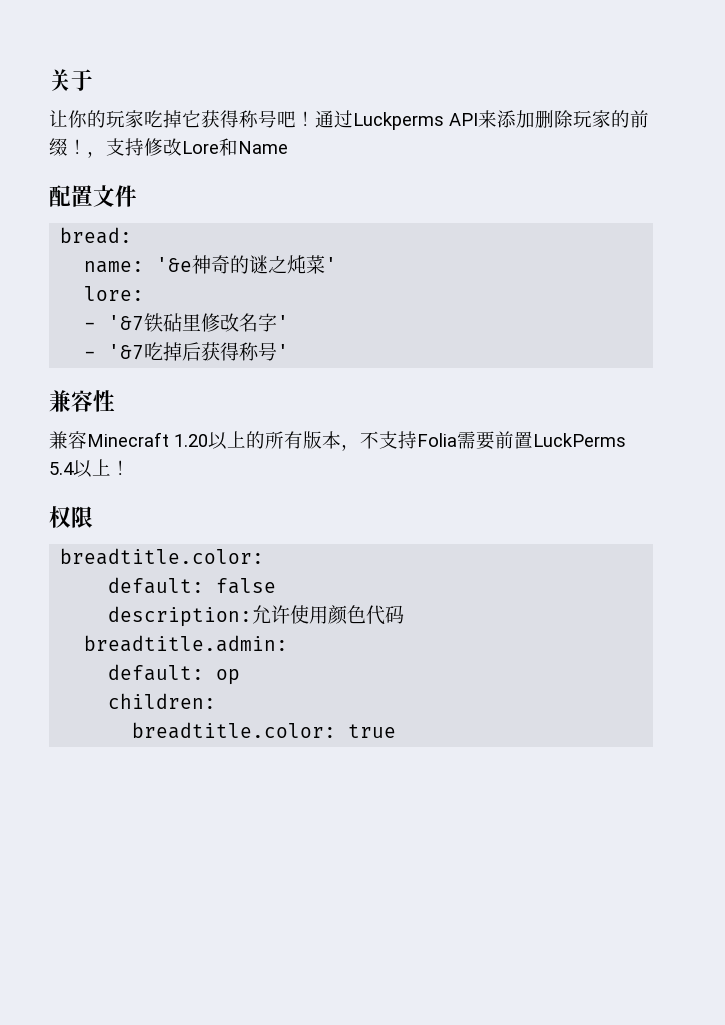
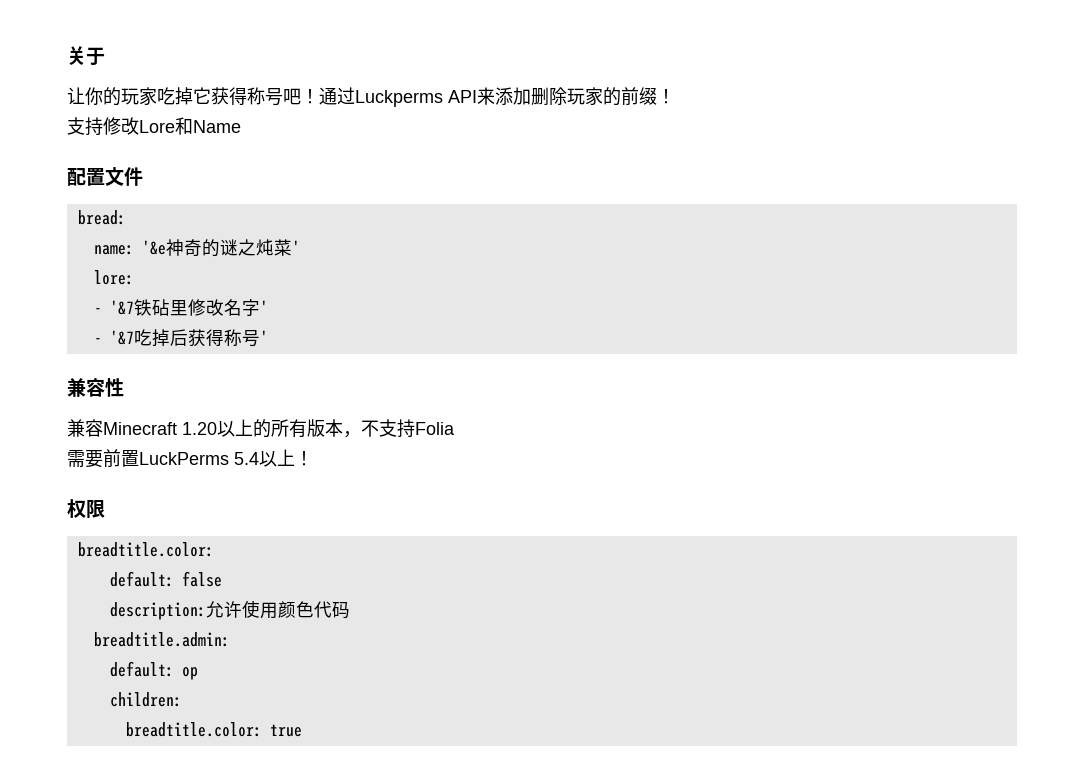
- 通过Luckperms API来添加删除玩家的前缀！，支持修改Lore和Name
+ 通过Luckperms API来添加删除玩家的前缀！
+ 支持修改Lore和Name
- 兼容Minecraft 1.20以上的所有版本，不支持Folia需要前置LuckPerms 5.4以上！
+ 兼容Minecraft 1.20以上的所有版本，不支持Folia
+ 需要前置LuckPerms 5.4以上！

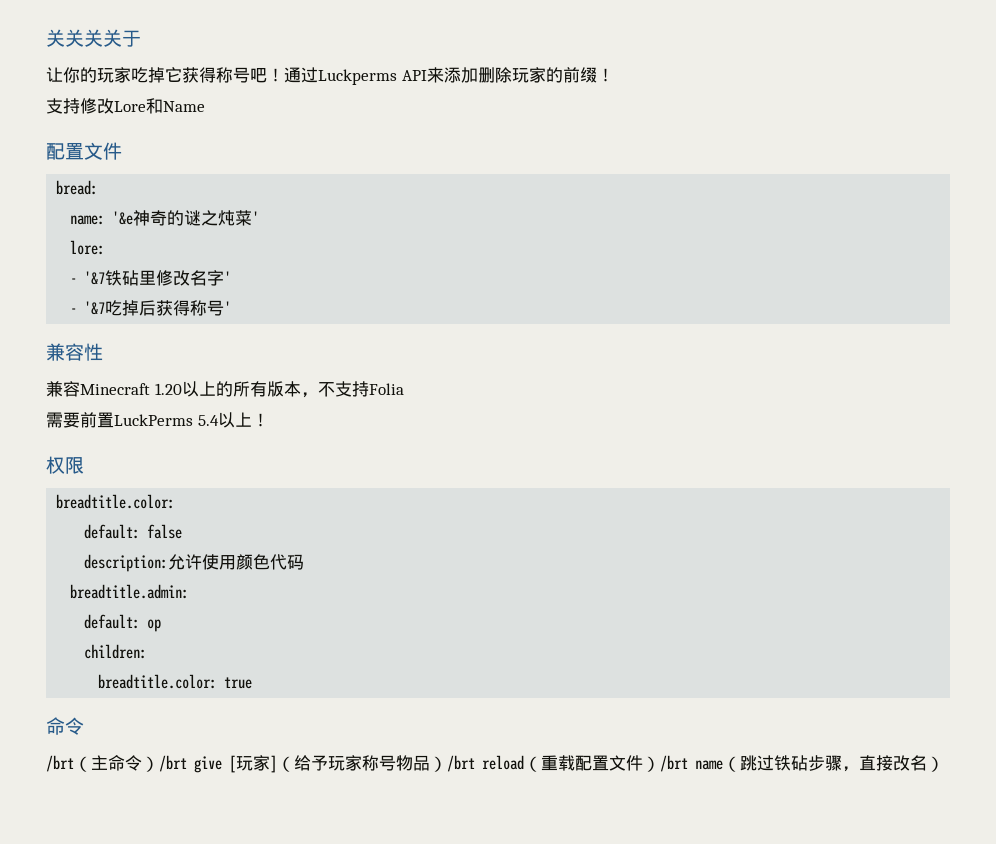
- 关于
+ 关关关关于
  breadtitle.color: true
+ 命令
+ /brt（主命令）/brt give [玩家]（给予玩家称号物品）/brt reload（重载配置文件）/brt name（跳过铁砧步骤，直接改名）

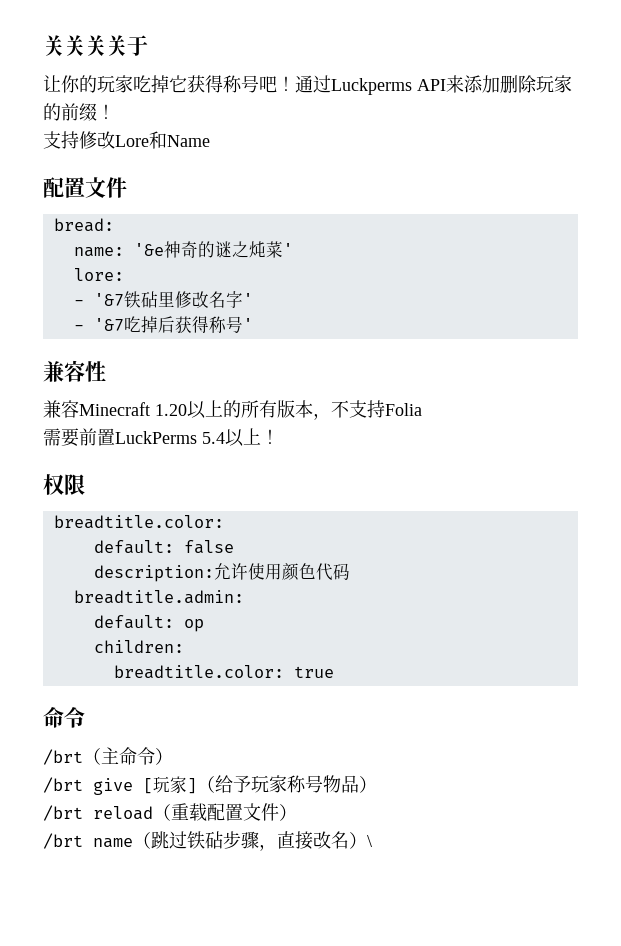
- /brt（主命令）/brt give [玩家]（给予玩家称号物品）/brt reload（重载配置文件）/brt name（跳过铁砧步骤，直接改名）
+ /brt（主命令）
+ /brt give [玩家]（给予玩家称号物品）
+ /brt reload（重载配置文件）
+ /brt name（跳过铁砧步骤，直接改名）\

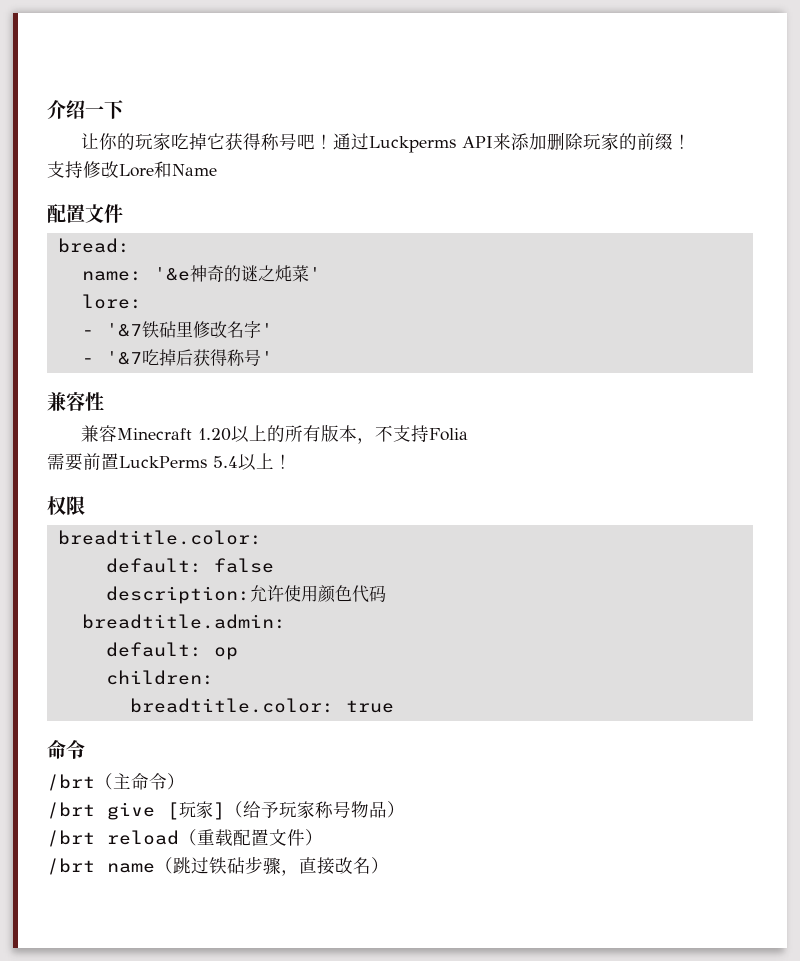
- 关关关关于
+ 介绍一下
- /brt name（跳过铁砧步骤，直接改名）\
+ /brt name（跳过铁砧步骤，直接改名）

